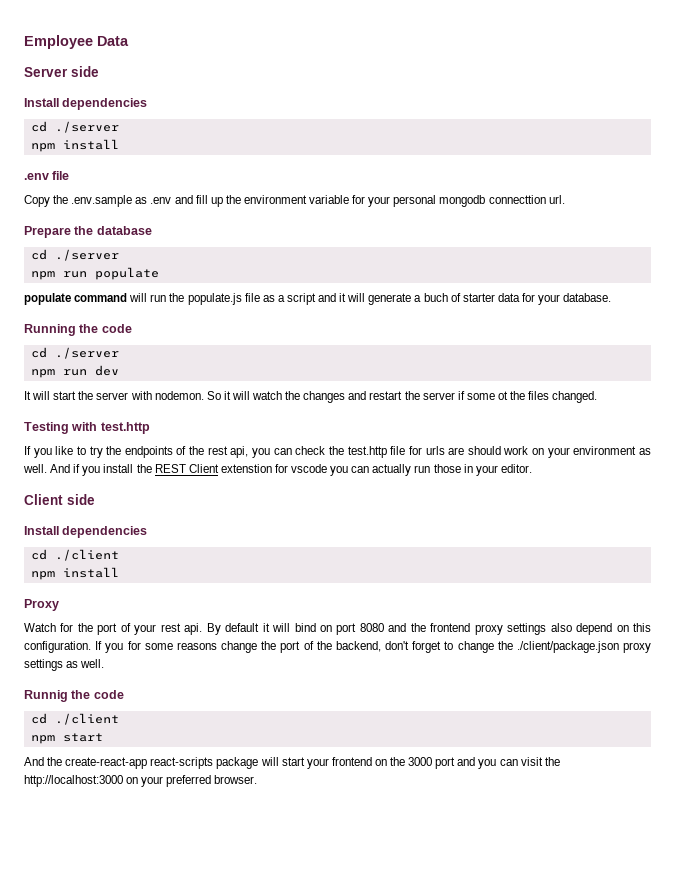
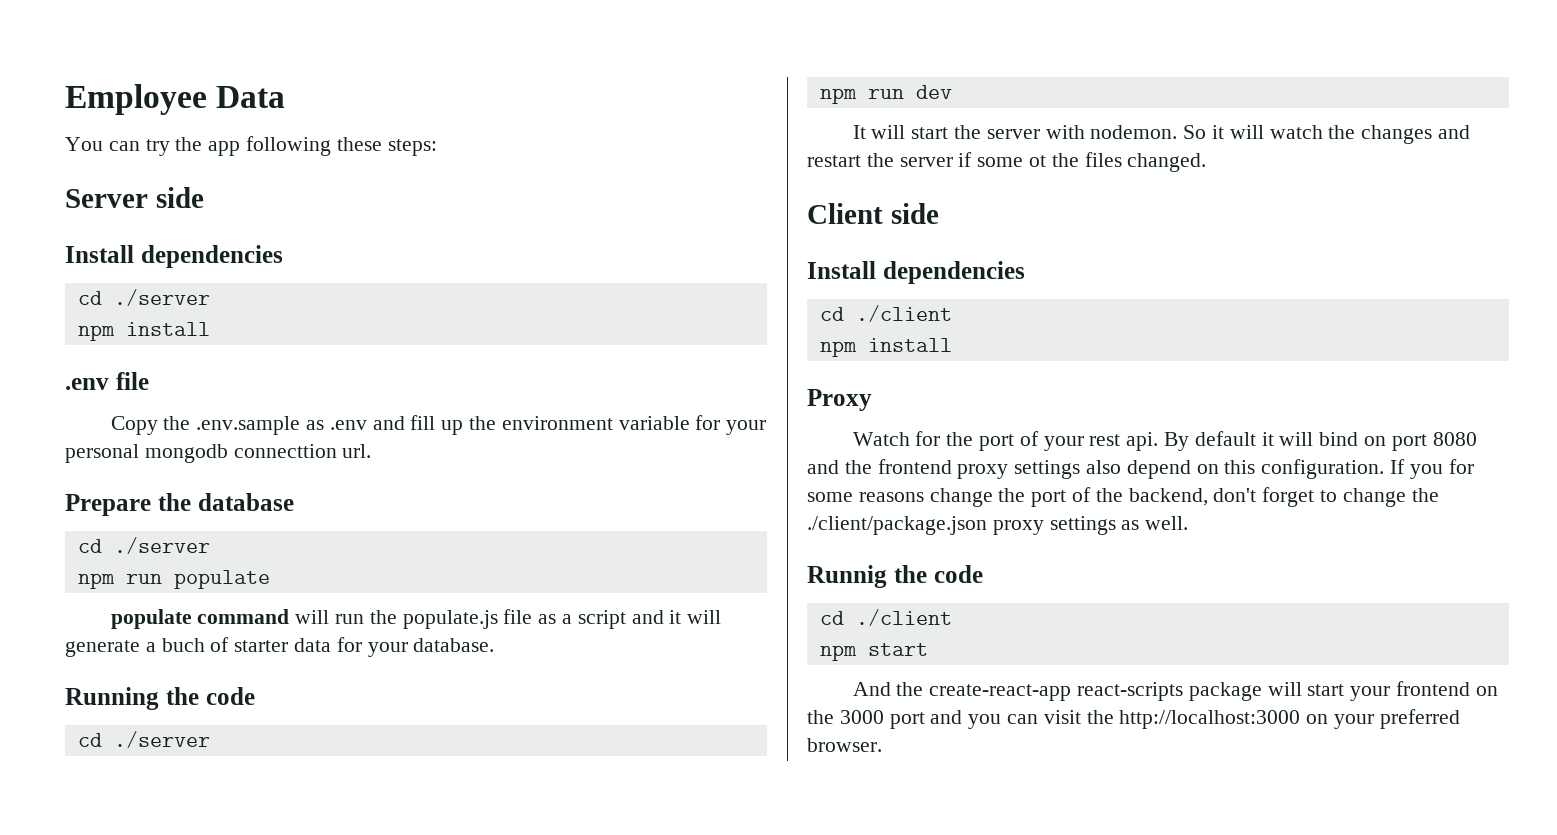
+ You can try the app following these steps:
- Testing with test.http
- If you like to try the endpoints of the rest api, you can check the test.http file for urls are should work on your environment as well. And if you install the REST Client extenstion for vscode you can actually run those in your editor.

